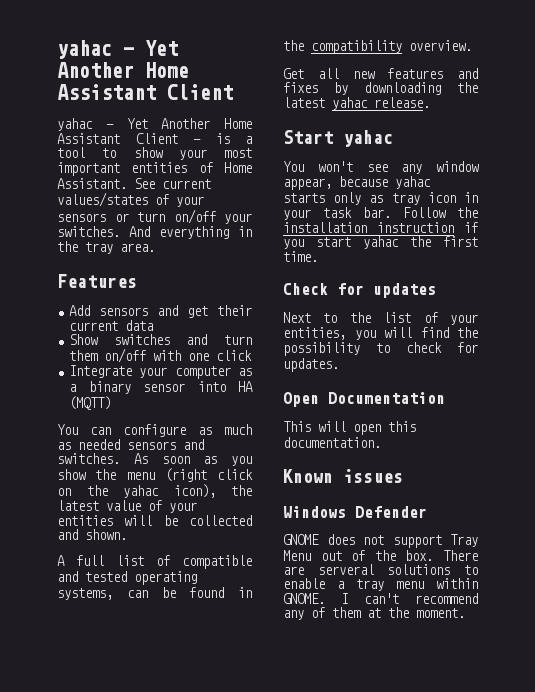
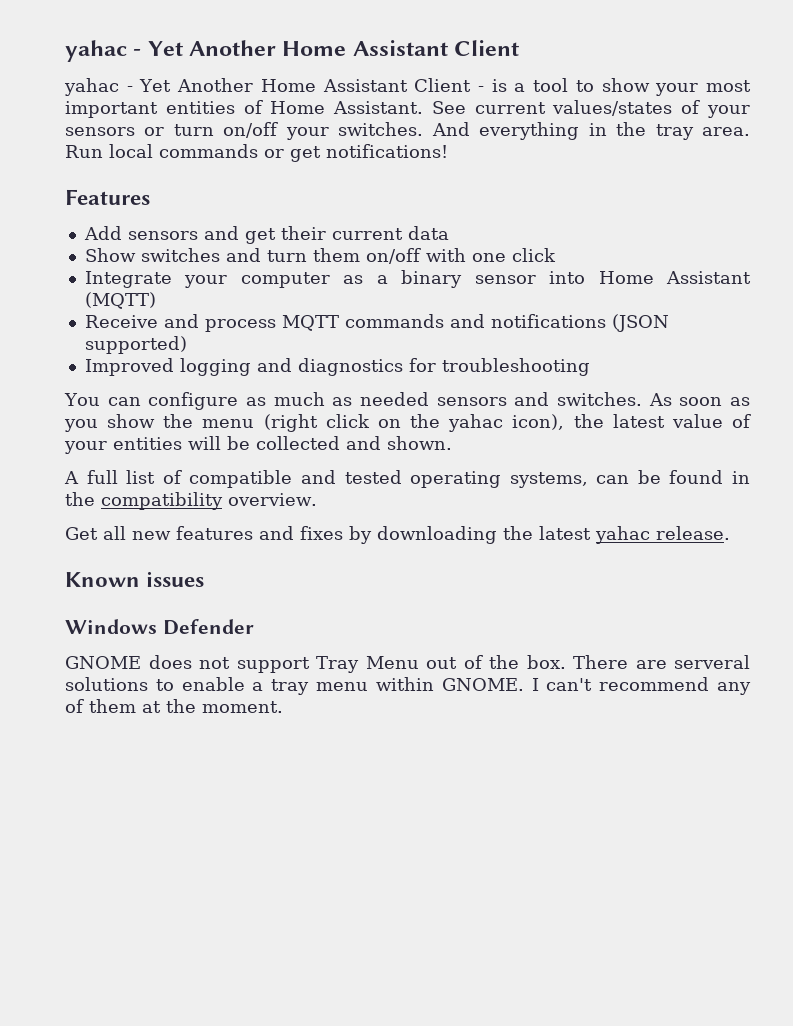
+ Run local commands or get notifications!
- Integrate your computer as a binary sensor into HA (MQTT)
+ Integrate your computer as a binary sensor into Home Assistant (MQTT)
+ Receive and process MQTT commands and notifications (JSON supported)
+ Improved logging and diagnostics for troubleshooting
- Start yahac
- You won't see any window appear, because yahac starts only as tray icon in your task bar. Follow the installation instruction if you start yahac the first time.
- Check for updates
- Next to the list of your entities, you will find the possibility to check for updates.
- Open Documentation
- This will open this documentation.

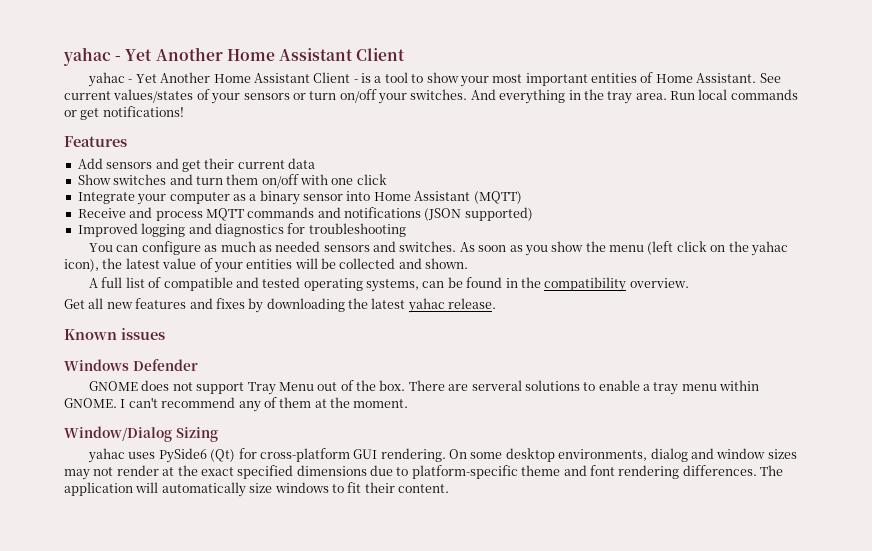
- As soon as you show the menu (right click on the yahac icon), the latest value of your entities will be collected and shown.
+ As soon as you show the menu (left click on the yahac icon), the latest value of your entities will be collected and shown.
+ Window/Dialog Sizing
+ yahac uses PySide6 (Qt) for cross-platform GUI rendering. On some desktop environments, dialog and window sizes may not render at the exact specified dimensions due to platform-specific theme and font rendering differences. The application will automatically size windows to fit their content.

